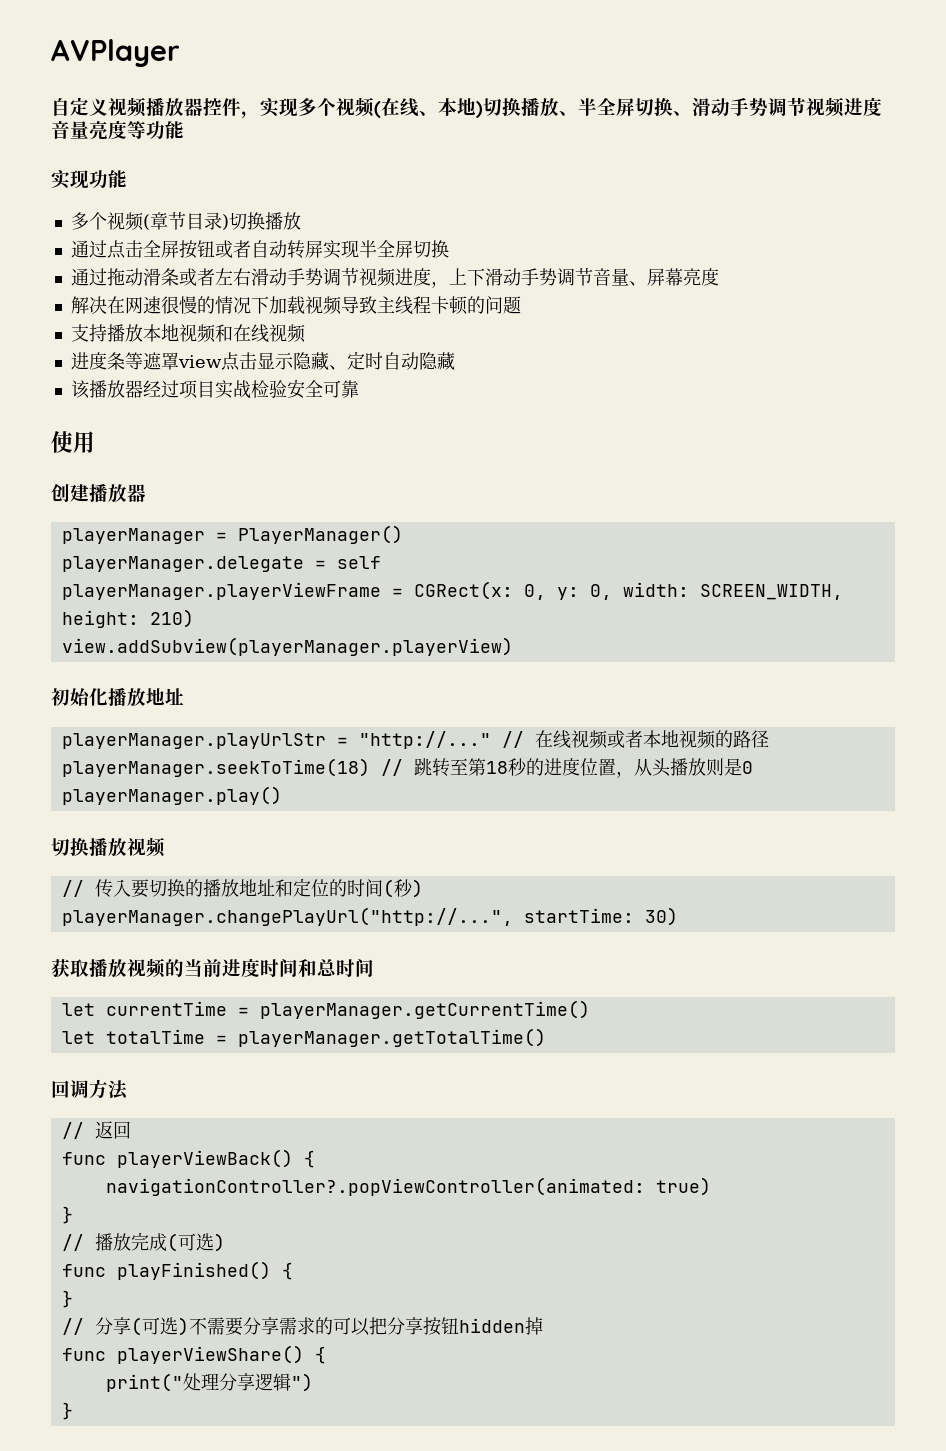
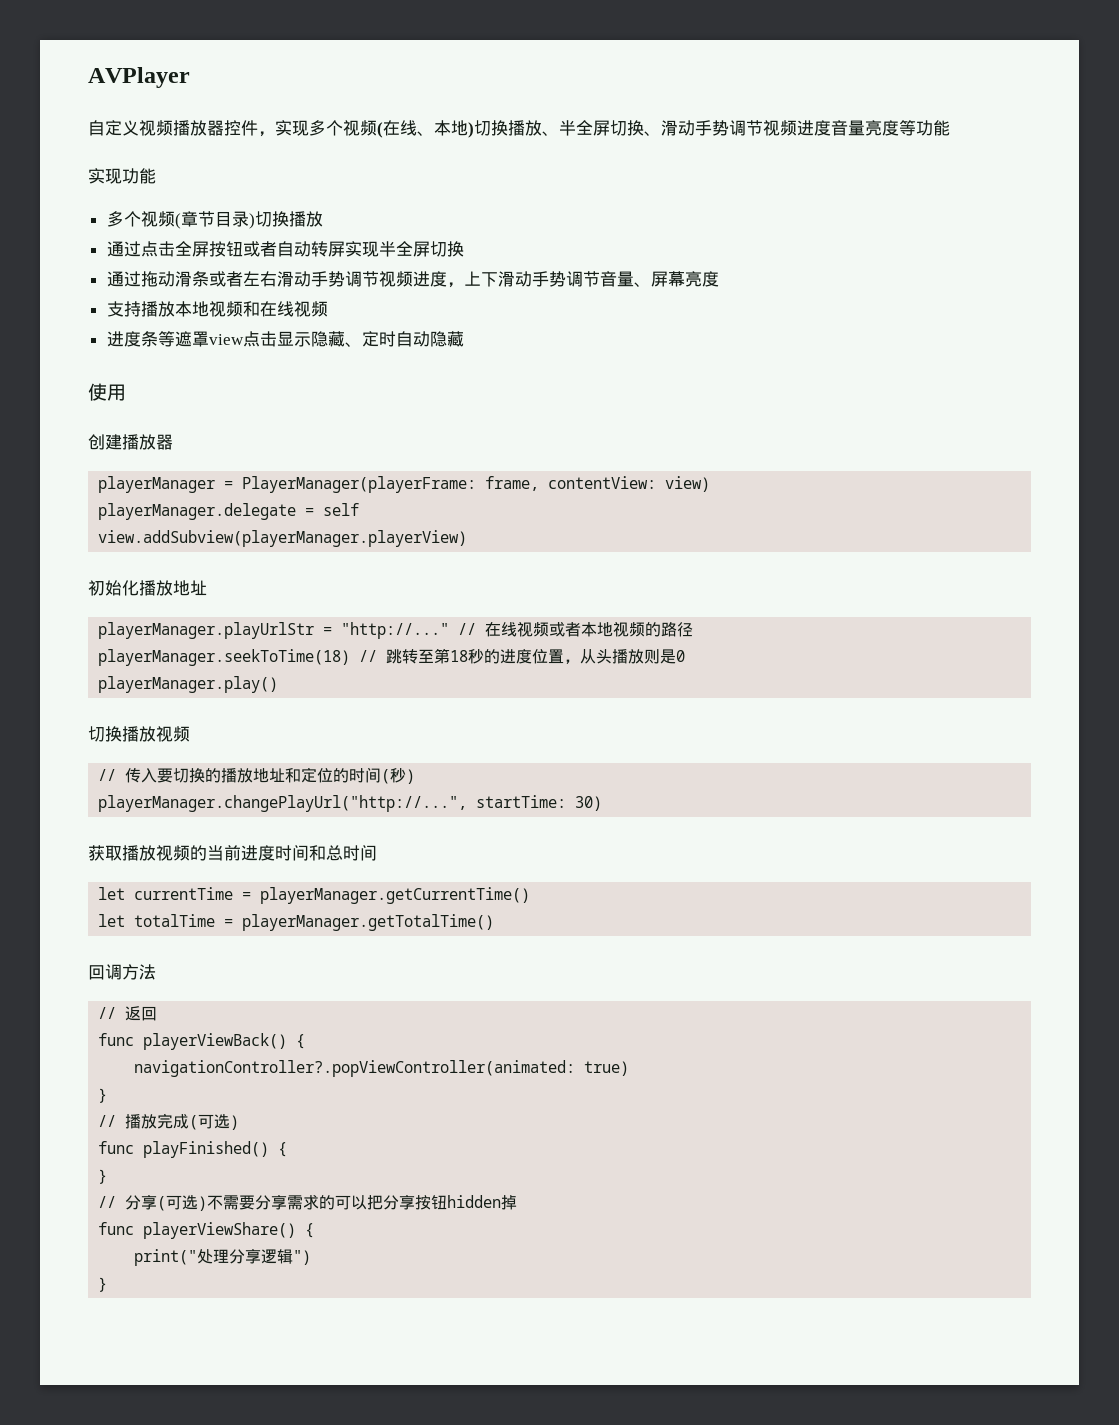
- 解决在网速很慢的情况下加载视频导致主线程卡顿的问题
- 该播放器经过项目实战检验安全可靠
- playerManager = PlayerManager()
+ playerManager = PlayerManager(playerFrame: frame, contentView: view)
- playerManager.playerViewFrame = CGRect(x: 0, y: 0, width: SCREEN_WIDTH, height: 210)

